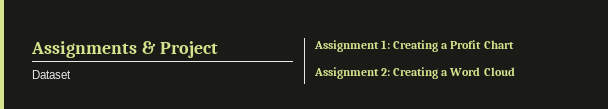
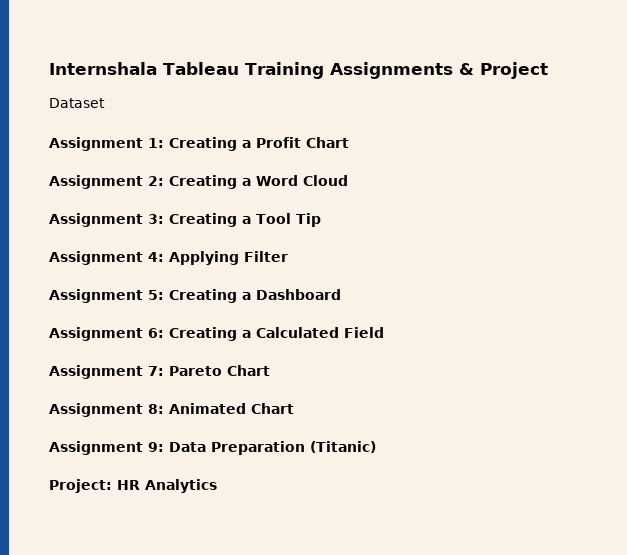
- Assignments & Project
+ Internshala Tableau Training Assignments & Project
+ Assignment 3: Creating a Tool Tip
+ Assignment 4: Applying Filter
+ Assignment 5: Creating a Dashboard
+ Assignment 6: Creating a Calculated Field
+ Assignment 7: Pareto Chart
+ Assignment 8: Animated Chart
+ Assignment 9: Data Preparation (Titanic)
+ Project: HR Analytics

